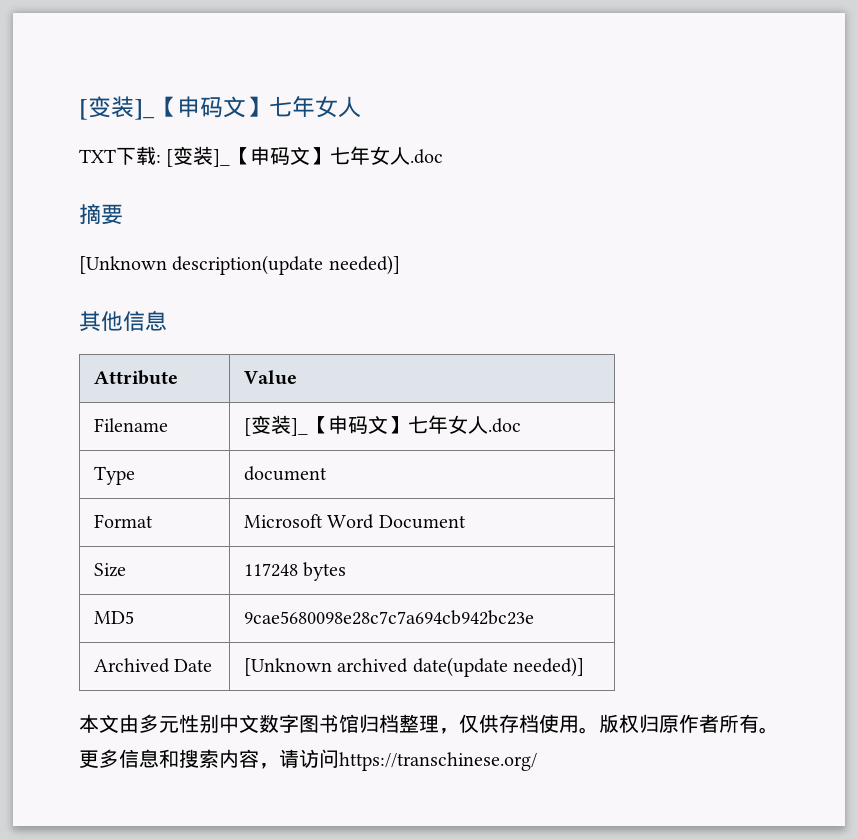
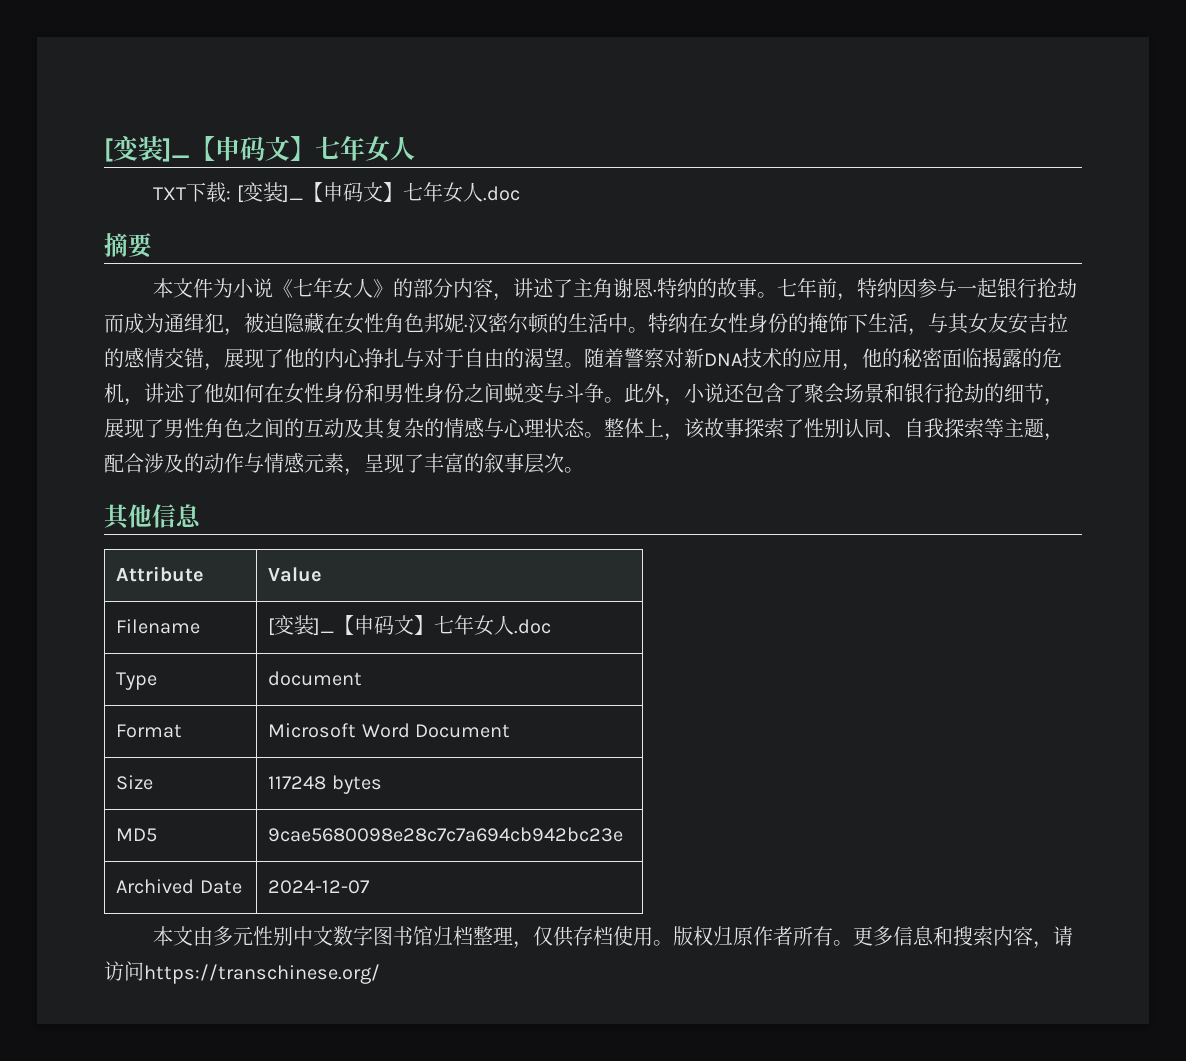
- [Unknown description(update needed)]
+ 本文件为小说《七年女人》的部分内容，讲述了主角谢恩·特纳的故事。七年前，特纳因参与一起银行抢劫而成为通缉犯，被迫隐藏在女性角色邦妮·汉密尔顿的生活中。特纳在女性身份的掩饰下生活，与其女友安吉拉的感情交错，展现了他的内心挣扎与对于自由的渴望。随着警察对新DNA技术的应用，他的秘密面临揭露的危机，讲述了他如何在女性身份和男性身份之间蜕变与斗争。此外，小说还包含了聚会场景和银行抢劫的细节，展现了男性角色之间的互动及其复杂的情感与心理状态。整体上，该故事探索了性别认同、自我探索等主题，配合涉及的动作与情感元素，呈现了丰富的叙事层次。
- Archived Date | [Unknown archived date(update needed)]
+ Archived Date | 2024-12-07

